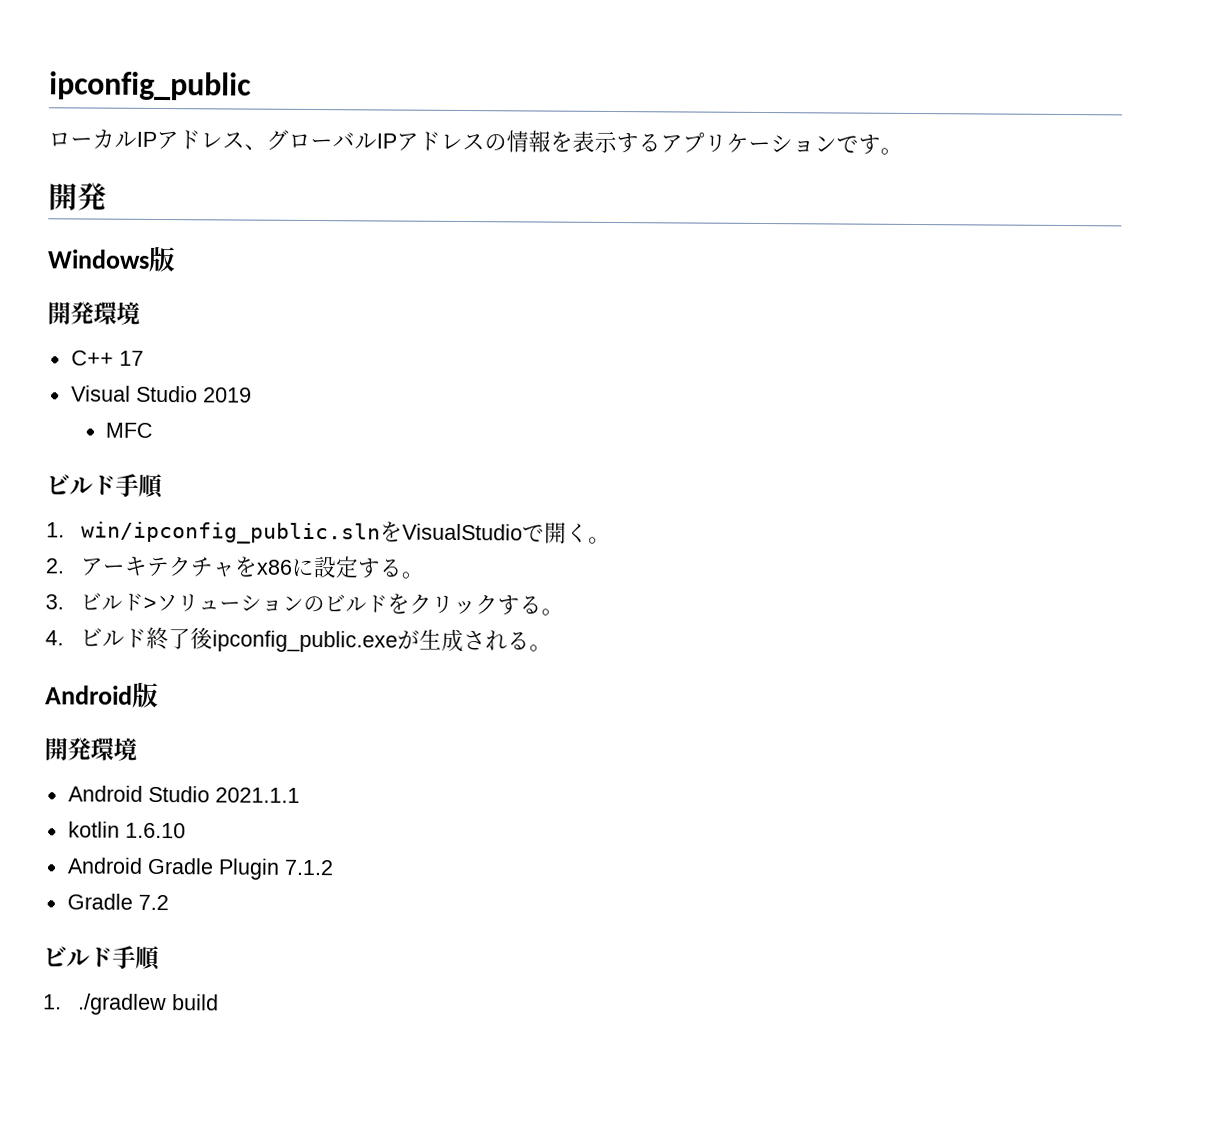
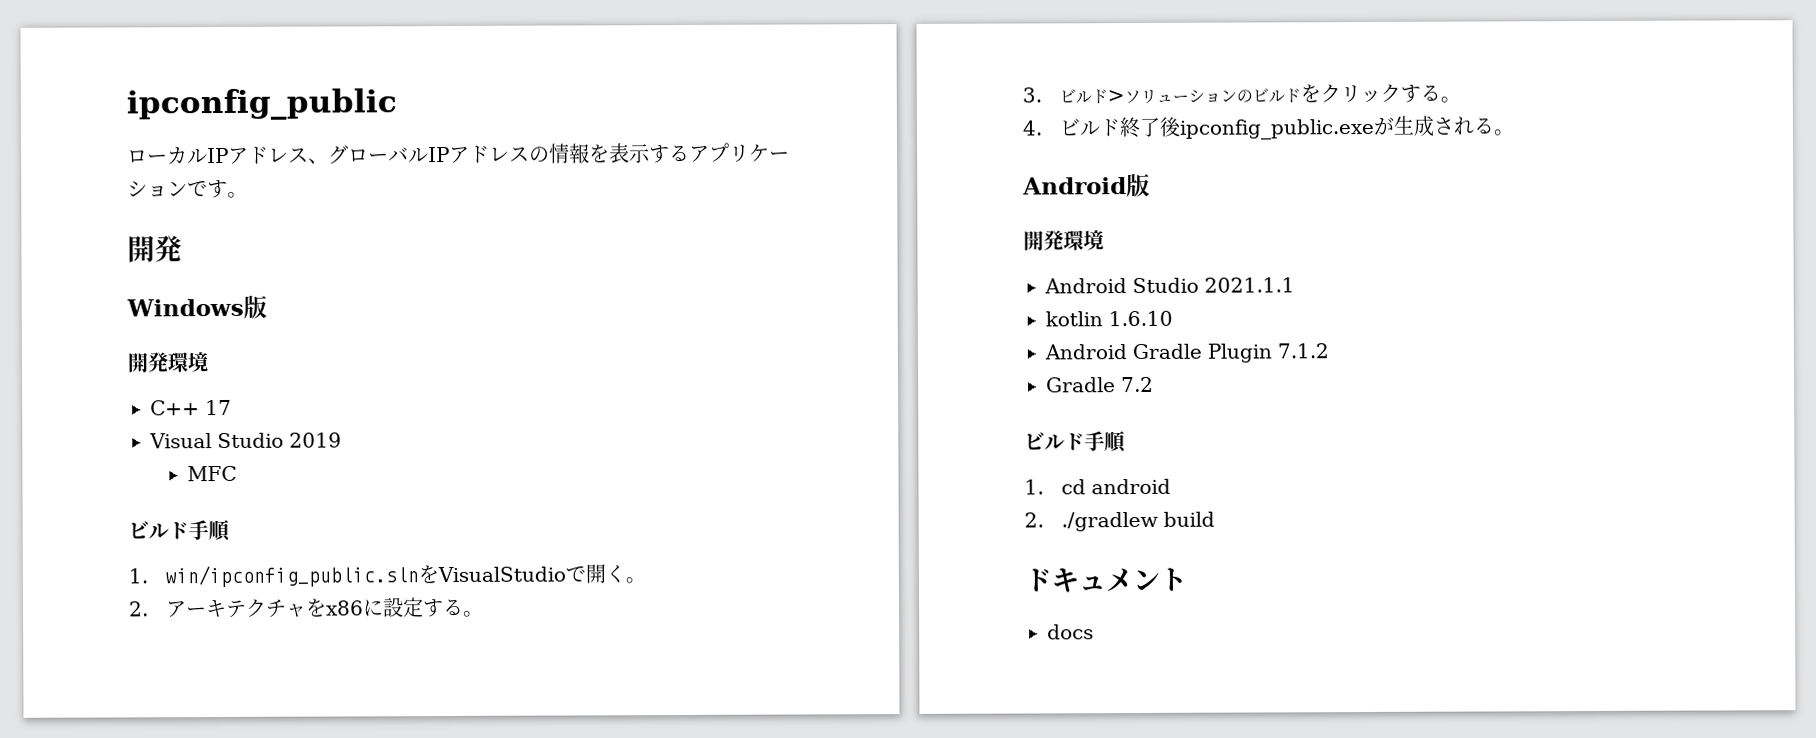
- 1. ./gradlew build
+ 1. cd android
+ 2. ./gradlew build
+ ドキュメント
+ docs

